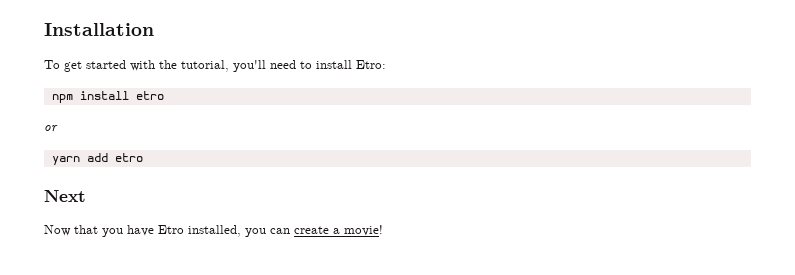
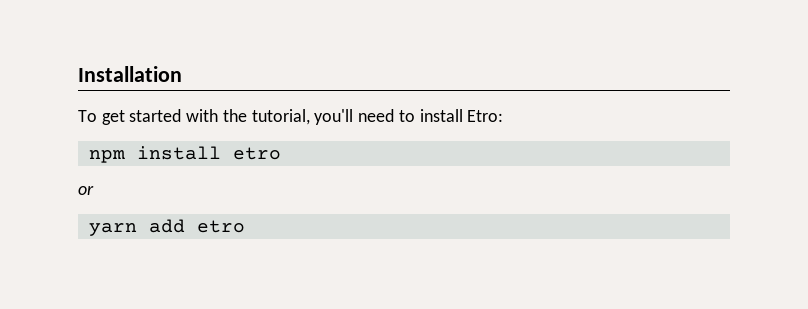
- Next
- Now that you have Etro installed, you can create a movie!

